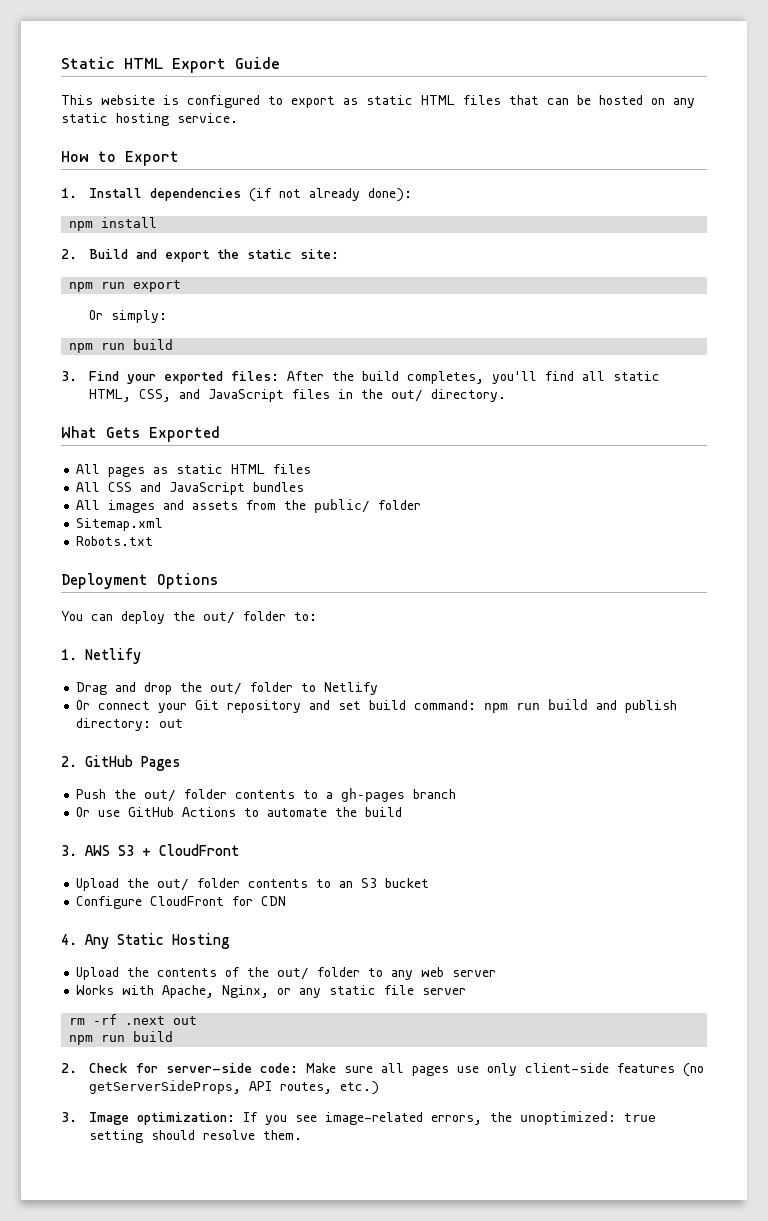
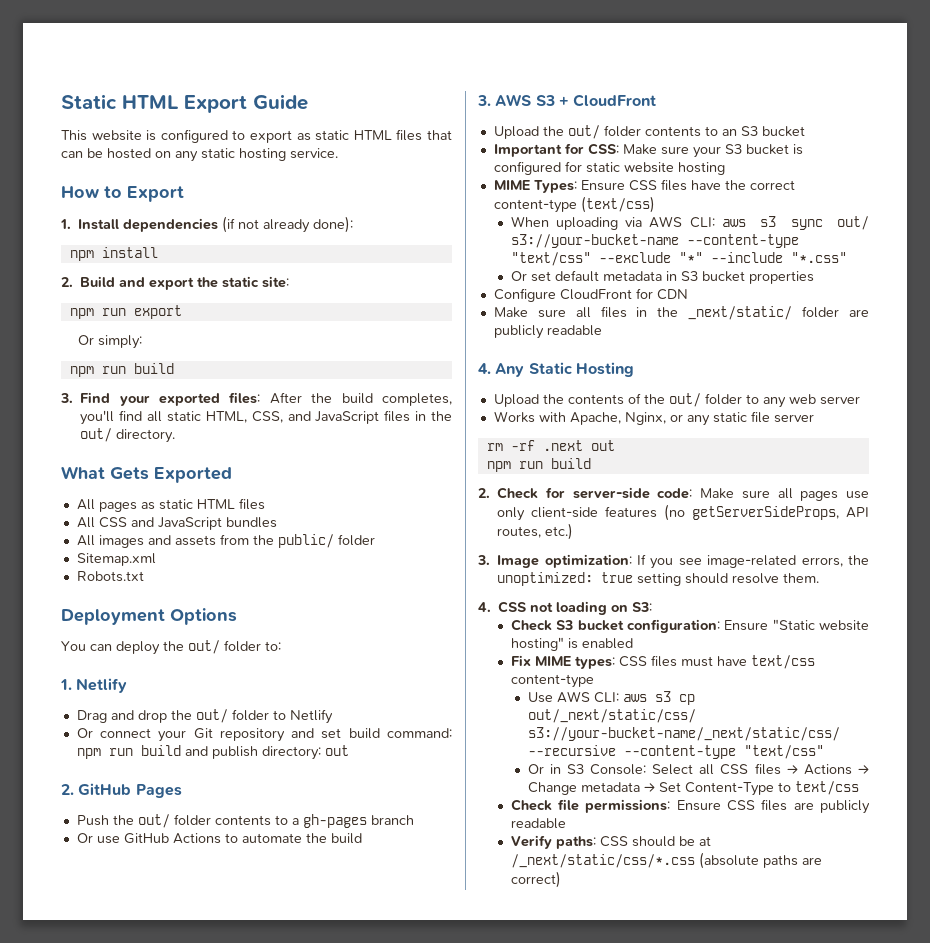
+ Important for CSS: Make sure your S3 bucket is configured for static website hosting
+ MIME Types: Ensure CSS files have the correct content-type (text/css)
+ When uploading via AWS CLI: aws s3 sync out/ s3://your-bucket-name --content-type "text/css" --exclude "*" --include "*.css"
+ Or set default metadata in S3 bucket properties
  Configure CloudFront for CDN
+ Make sure all files in the _next/static/ folder are publicly readable
+ 4. CSS not loading on S3:
+ Check S3 bucket configuration: Ensure "Static website hosting" is enabled
+ Fix MIME types: CSS files must have text/css content-type
+ Use AWS CLI: aws s3 cp out/_next/static/css/ s3://your-bucket-name/_next/static/css/ --recursive --content-type "text/css"
+ Or in S3 Console: Select all CSS files → Actions → Change metadata → Set Content-Type to text/css
+ Check file permissions: Ensure CSS files are publicly readable
+ Verify paths: CSS should be at /_next/static/css/*.css (absolute paths are correct)

